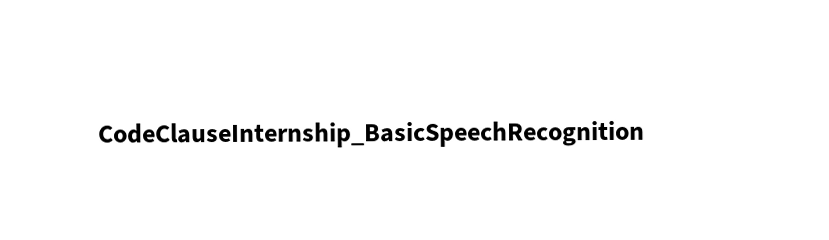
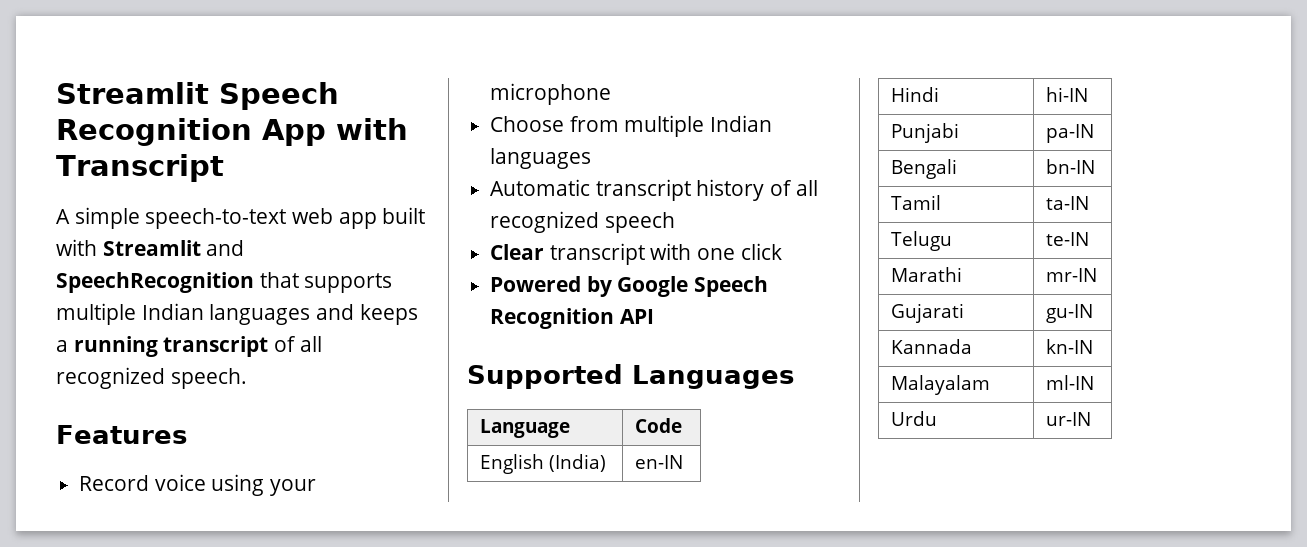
- CodeClauseInternship_BasicSpeechRecognition
+ Streamlit Speech Recognition App with Transcript
+ A simple speech-to-text web app built with Streamlit and SpeechRecognition that supports multiple Indian languages and keeps a running transcript of all recognized speech.
+ Features
+ Record voice using your microphone
+ Choose from multiple Indian languages
+ Automatic transcript history of all recognized speech
+ Clear transcript with one click
+ Powered by Google Speech Recognition API
+ Supported Languages
+ Language | Code
+ English (India) | en-IN
+ Hindi | hi-IN
+ Punjabi | pa-IN
+ Bengali | bn-IN
+ Tamil | ta-IN
+ Telugu | te-IN
+ Marathi | mr-IN
+ Gujarati | gu-IN
+ Kannada | kn-IN
+ Malayalam | ml-IN
+ Urdu | ur-IN

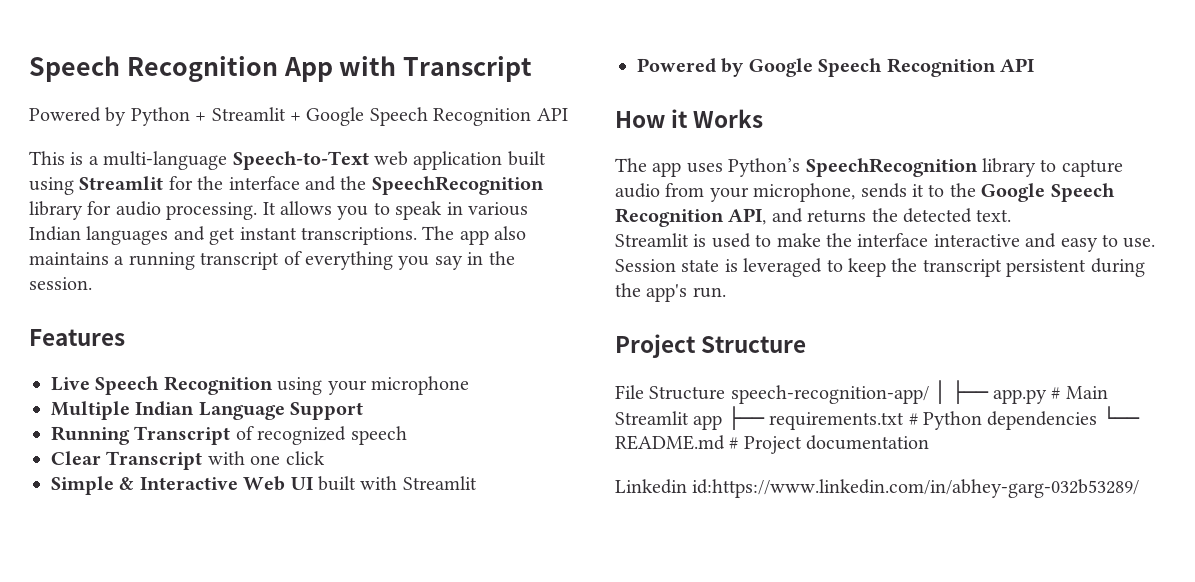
- Streamlit Speech Recognition App with Transcript
+ Speech Recognition App with Transcript
- A simple speech-to-text web app built with Streamlit and SpeechRecognition that supports multiple Indian languages and keeps a running transcript of all recognized speech.
+ Powered by Python + Streamlit + Google Speech Recognition API
+ This is a multi-language Speech-to-Text web application built using Streamlit for the interface and the SpeechRecognition library for audio processing. It allows you to speak in various Indian languages and get instant transcriptions. The app also maintains a running transcript of everything you say in the session.
  Features
- Record voice using your microphone
- Choose from multiple Indian languages
- Automatic transcript history of all recognized speech
+ Live Speech Recognition using your microphone
+ Multiple Indian Language Support
+ Running Transcript of recognized speech
- Clear transcript with one click
+ Clear Transcript with one click
+ Simple & Interactive Web UI built with Streamlit
- Supported Languages
- Language | Code
- English (India) | en-IN
- Hindi | hi-IN
- Punjabi | pa-IN
- Bengali | bn-IN
- Tamil | ta-IN
- Telugu | te-IN
- Marathi | mr-IN
- Gujarati | gu-IN
- Kannada | kn-IN
- Malayalam | ml-IN
- Urdu | ur-IN
+ How it Works
+ The app uses Python’s SpeechRecognition library to capture audio from your microphone, sends it to the Google Speech Recognition API, and returns the detected text.
+ Streamlit is used to make the interface interactive and easy to use. Session state is leveraged to keep the transcript persistent during the app's run.
+ Project Structure
+ File Structure speech-recognition-app/ │ ├── app.py # Main Streamlit app ├── requirements.txt # Python dependencies └── README.md # Project documentation
+ Linkedin id:https://www.linkedin.com/in/abhey-garg-032b53289/

